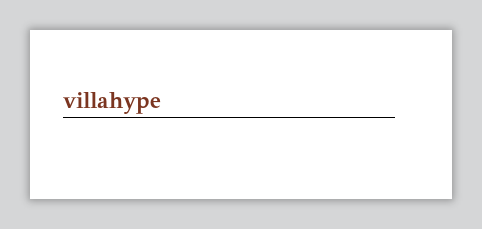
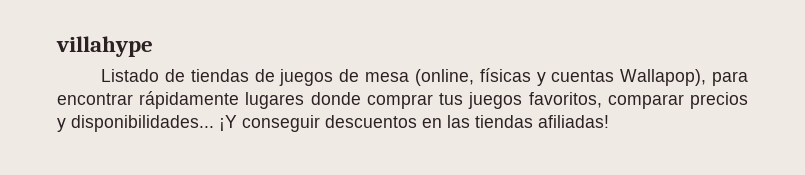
+ Listado de tiendas de juegos de mesa (online, físicas y cuentas Wallapop), para encontrar rápidamente lugares donde comprar tus juegos favoritos, comparar precios y disponibilidades... ¡Y conseguir descuentos en las tiendas afiliadas!

